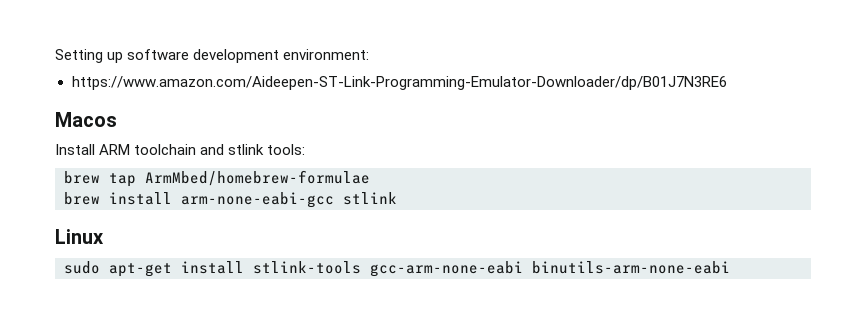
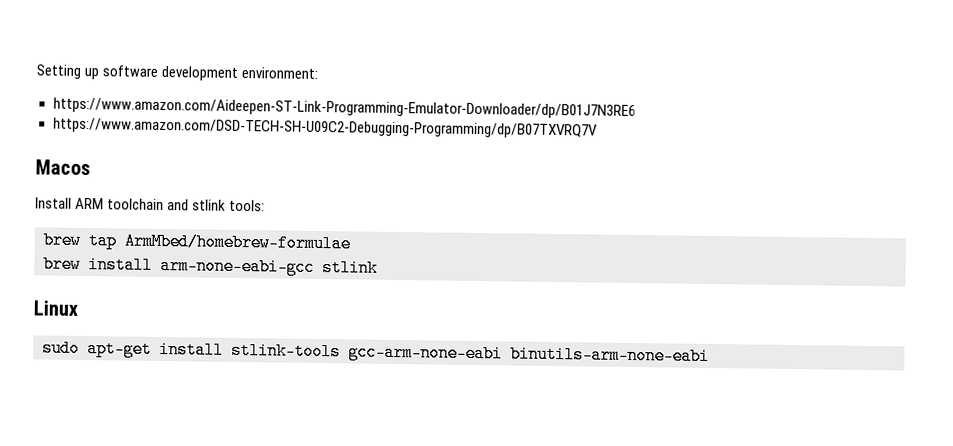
+ https://www.amazon.com/DSD-TECH-SH-U09C2-Debugging-Programming/dp/B07TXVRQ7V

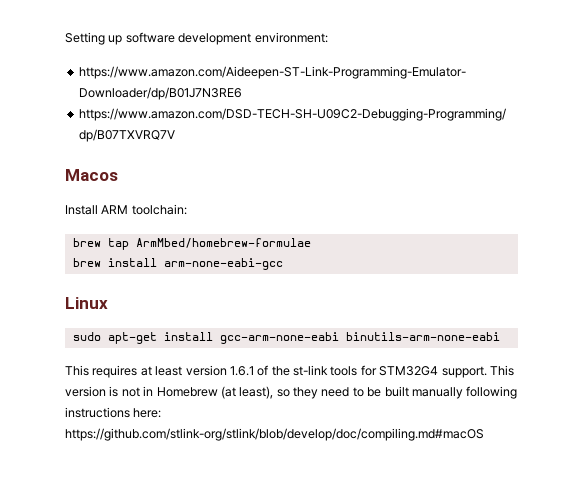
- Install ARM toolchain and stlink tools:
+ Install ARM toolchain:
- brew install arm-none-eabi-gcc stlink
+ brew install arm-none-eabi-gcc
- sudo apt-get install stlink-tools gcc-arm-none-eabi binutils-arm-none-eabi
+ sudo apt-get install gcc-arm-none-eabi binutils-arm-none-eabi
+ This requires at least version 1.6.1 of the st-link tools for STM32G4 support. This version is not in Homebrew (at least), so they need to be built manually following instructions here: https://github.com/stlink-org/stlink/blob/develop/doc/compiling.md#macOS

